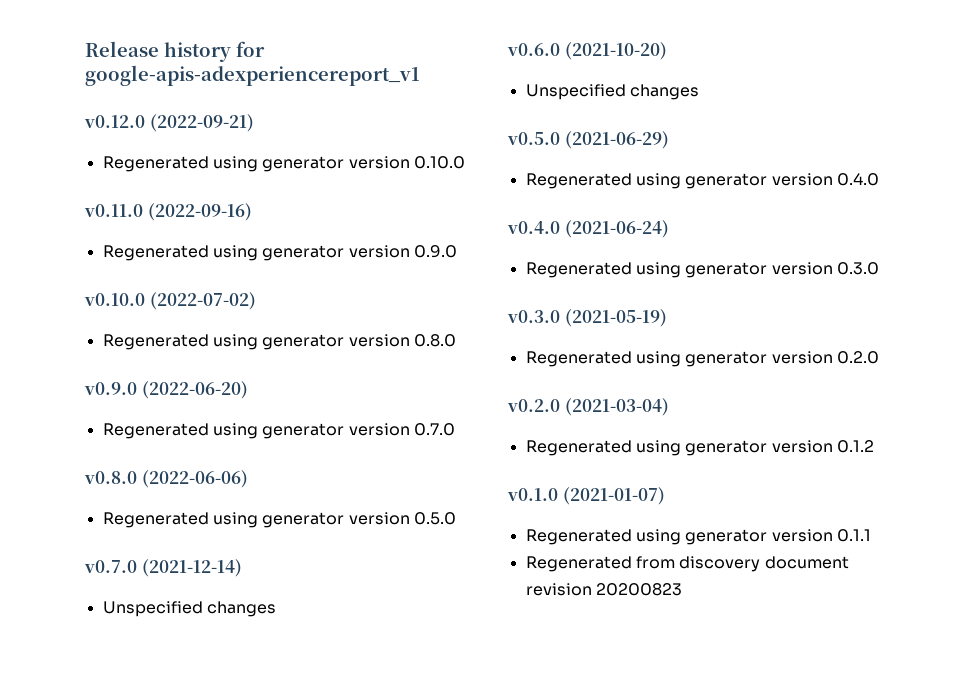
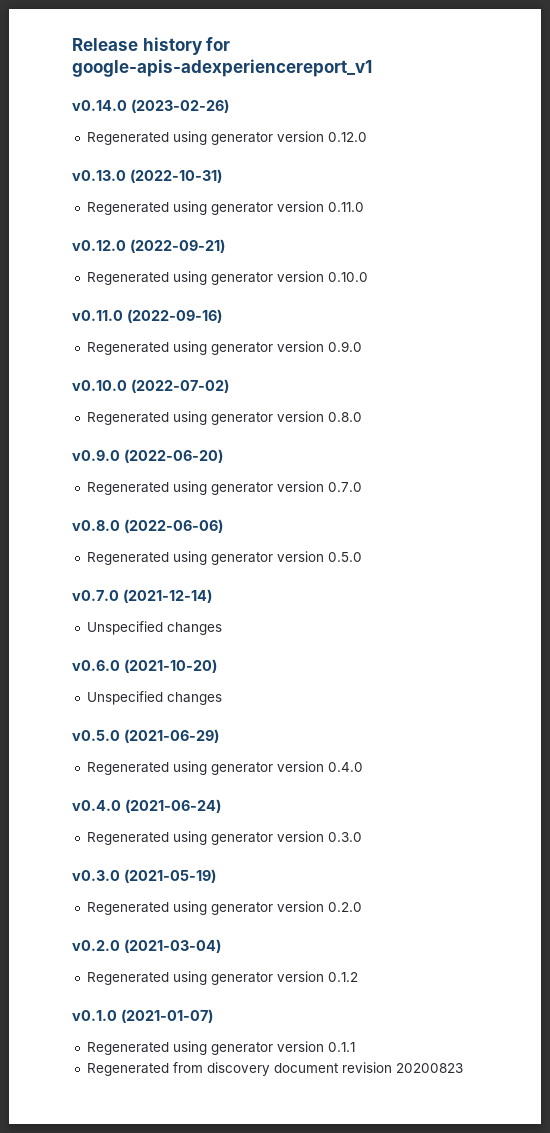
+ v0.14.0 (2023-02-26)
+ Regenerated using generator version 0.12.0
+ v0.13.0 (2022-10-31)
+ Regenerated using generator version 0.11.0

